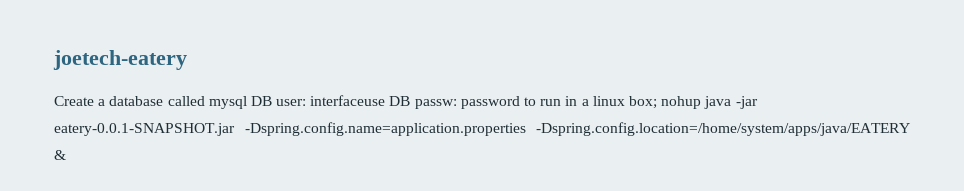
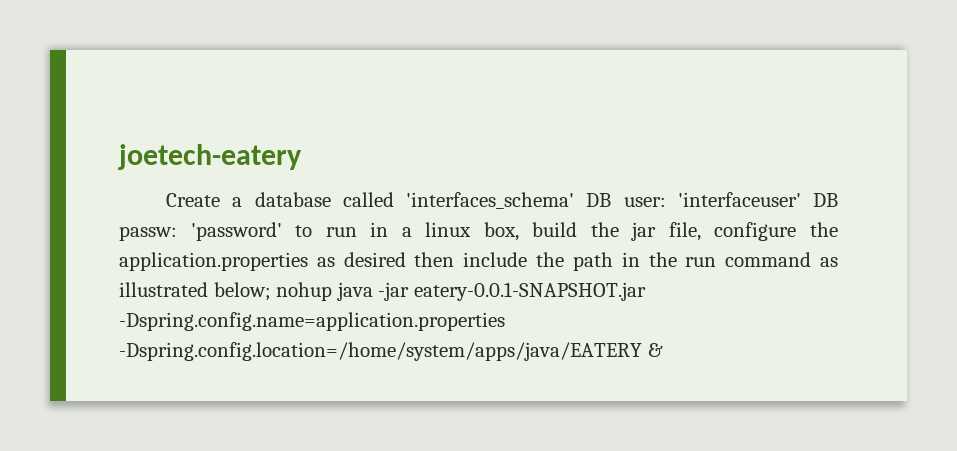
- Create a database called mysql DB user: interfaceuse DB passw: password to run in a linux box; nohup java -jar eatery-0.0.1-SNAPSHOT.jar -Dspring.config.name=application.properties -Dspring.config.location=/home/system/apps/java/EATERY &
+ Create a database called 'interfaces_schema' DB user: 'interfaceuser' DB passw: 'password' to run in a linux box, build the jar file, configure the application.properties as desired then include the path in the run command as illustrated below; nohup java -jar eatery-0.0.1-SNAPSHOT.jar -Dspring.config.name=application.properties -Dspring.config.location=/home/system/apps/java/EATERY &

